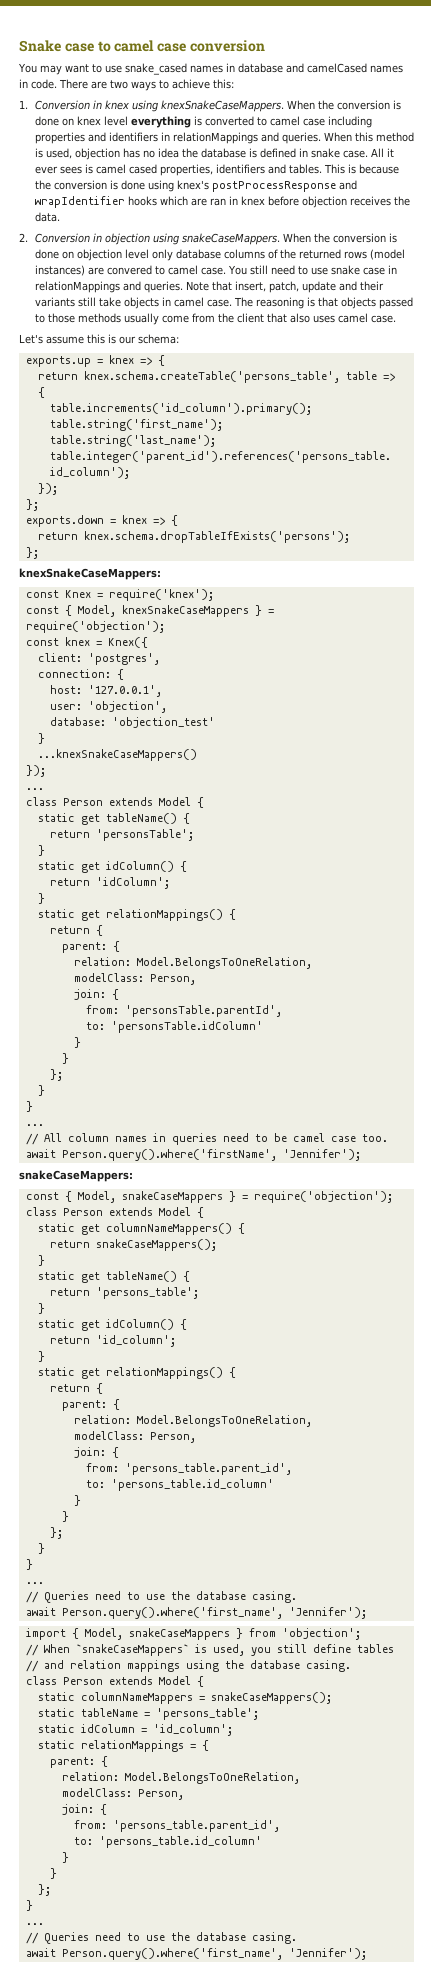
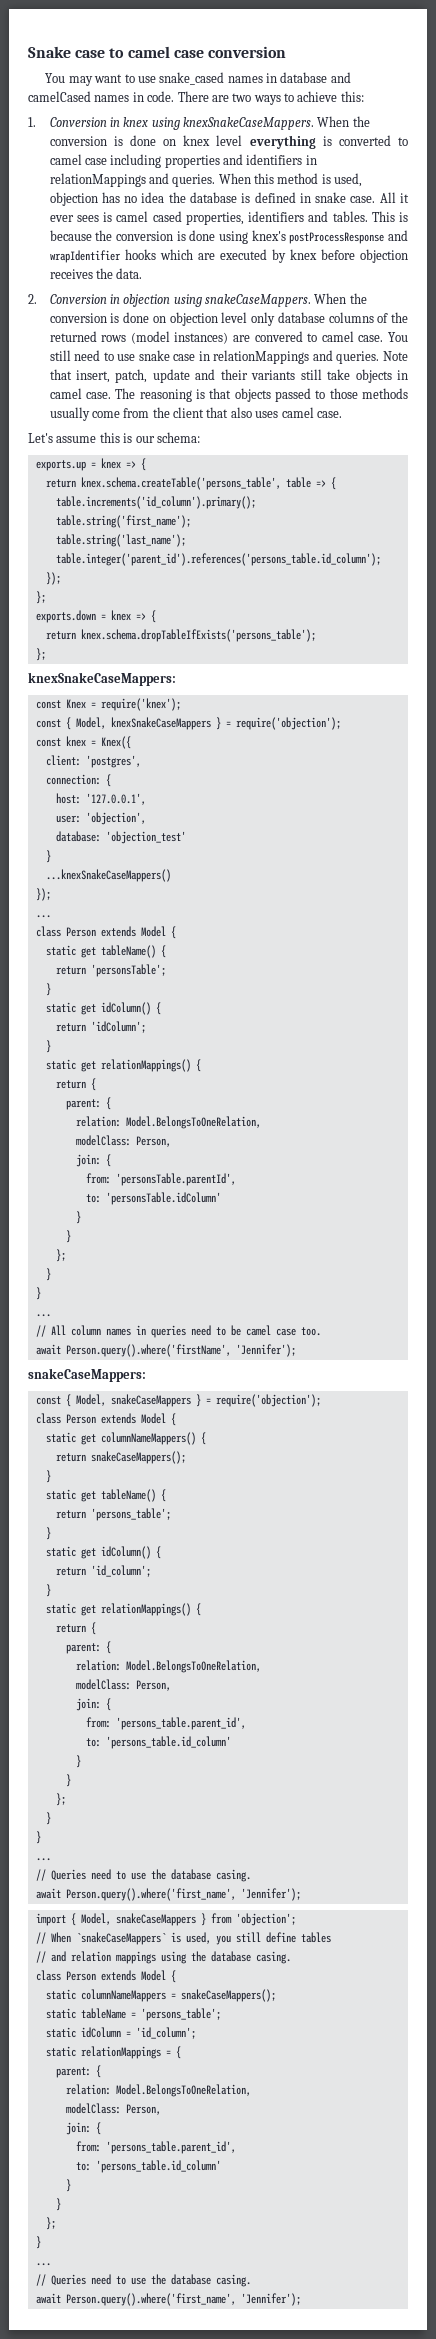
- This is because the conversion is done using knex's postProcessResponse and wrapIdentifier hooks which are ran in knex before objection receives the data.
+ This is because the conversion is done using knex's postProcessResponse and wrapIdentifier hooks which are executed by knex before objection receives the data.
- return knex.schema.dropTableIfExists('persons');
+ return knex.schema.dropTableIfExists('persons_table');

